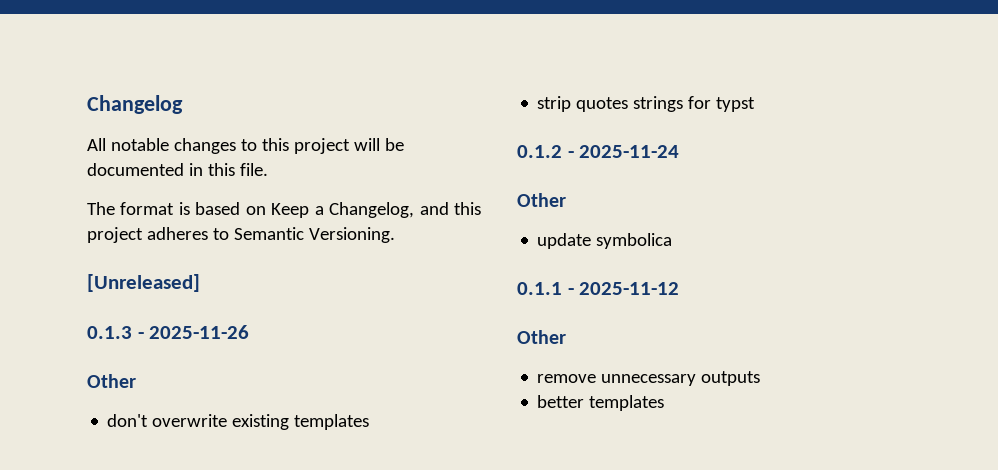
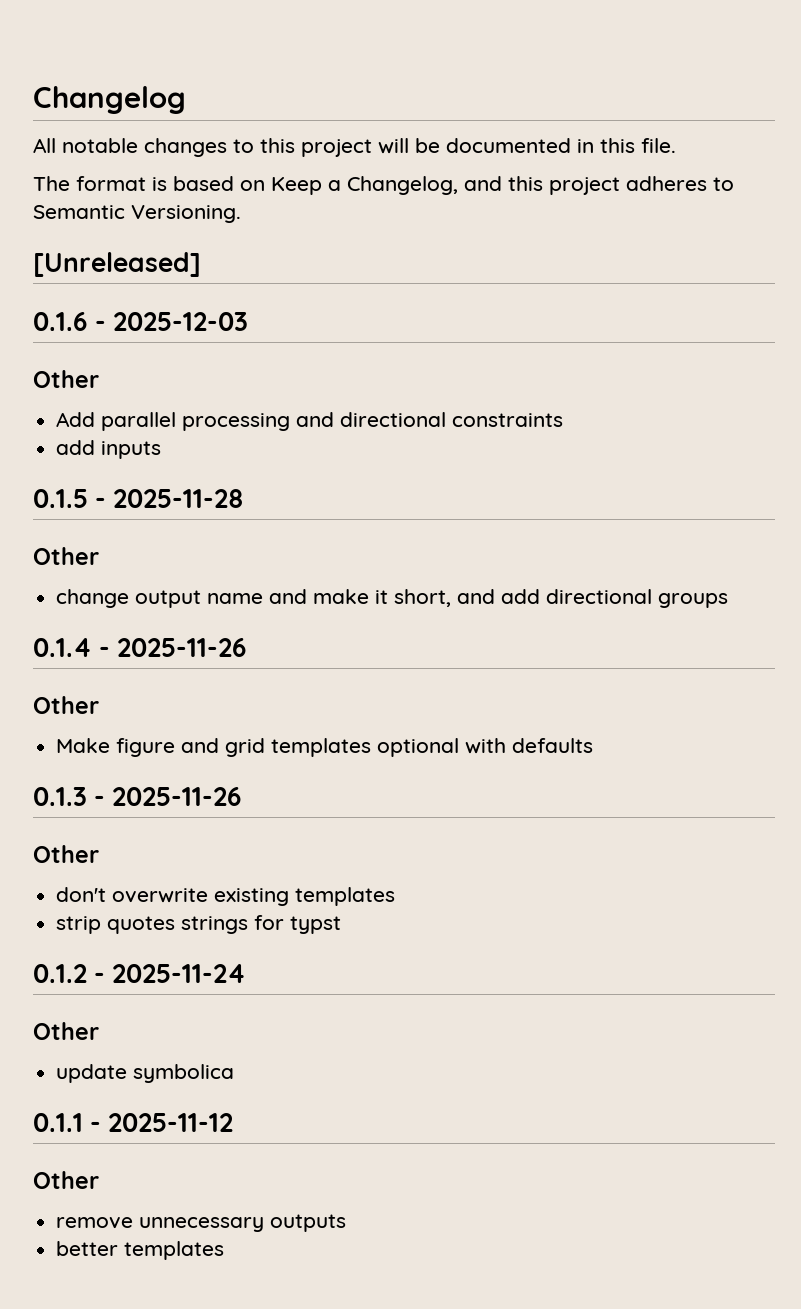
+ 0.1.6 - 2025-12-03
+ Other
+ Add parallel processing and directional constraints
+ add inputs
+ 0.1.5 - 2025-11-28
+ Other
+ change output name and make it short, and add directional groups
+ 0.1.4 - 2025-11-26
+ Other
+ Make figure and grid templates optional with defaults

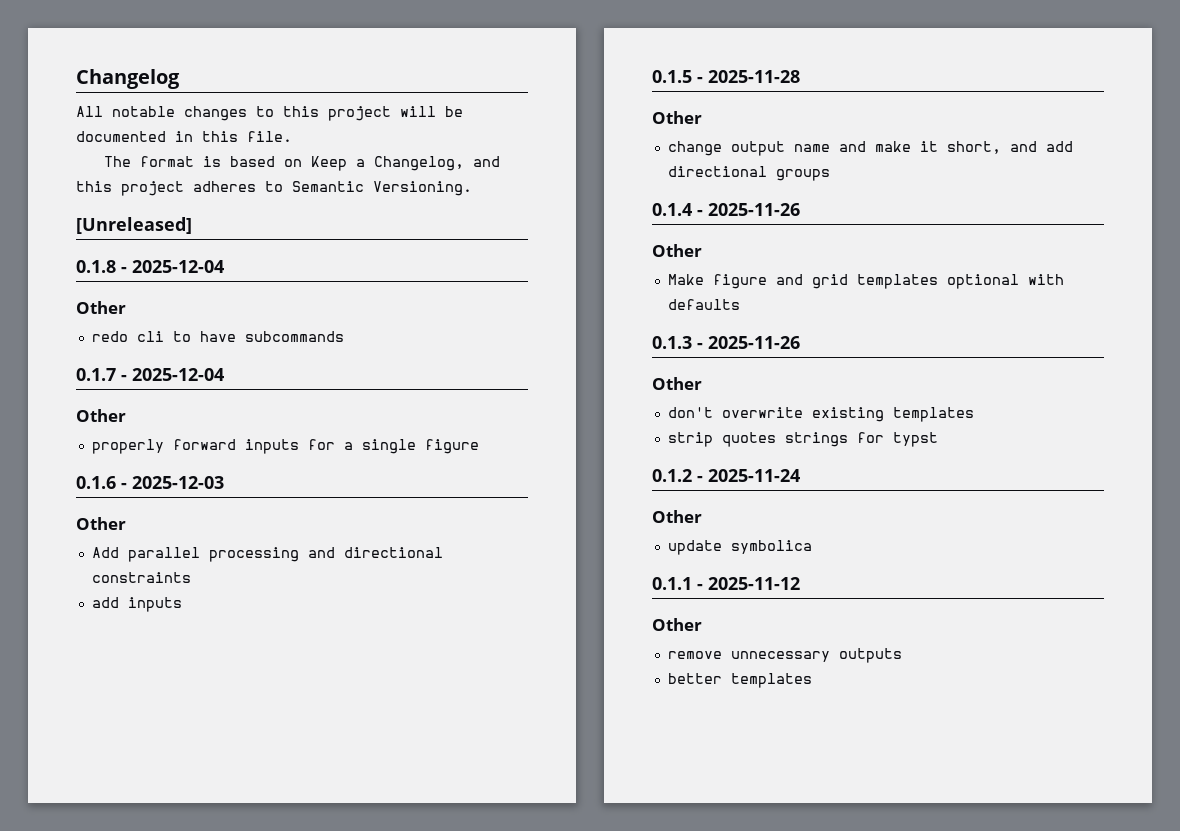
+ 0.1.8 - 2025-12-04
+ Other
+ redo cli to have subcommands
+ 0.1.7 - 2025-12-04
+ Other
+ properly forward inputs for a single figure

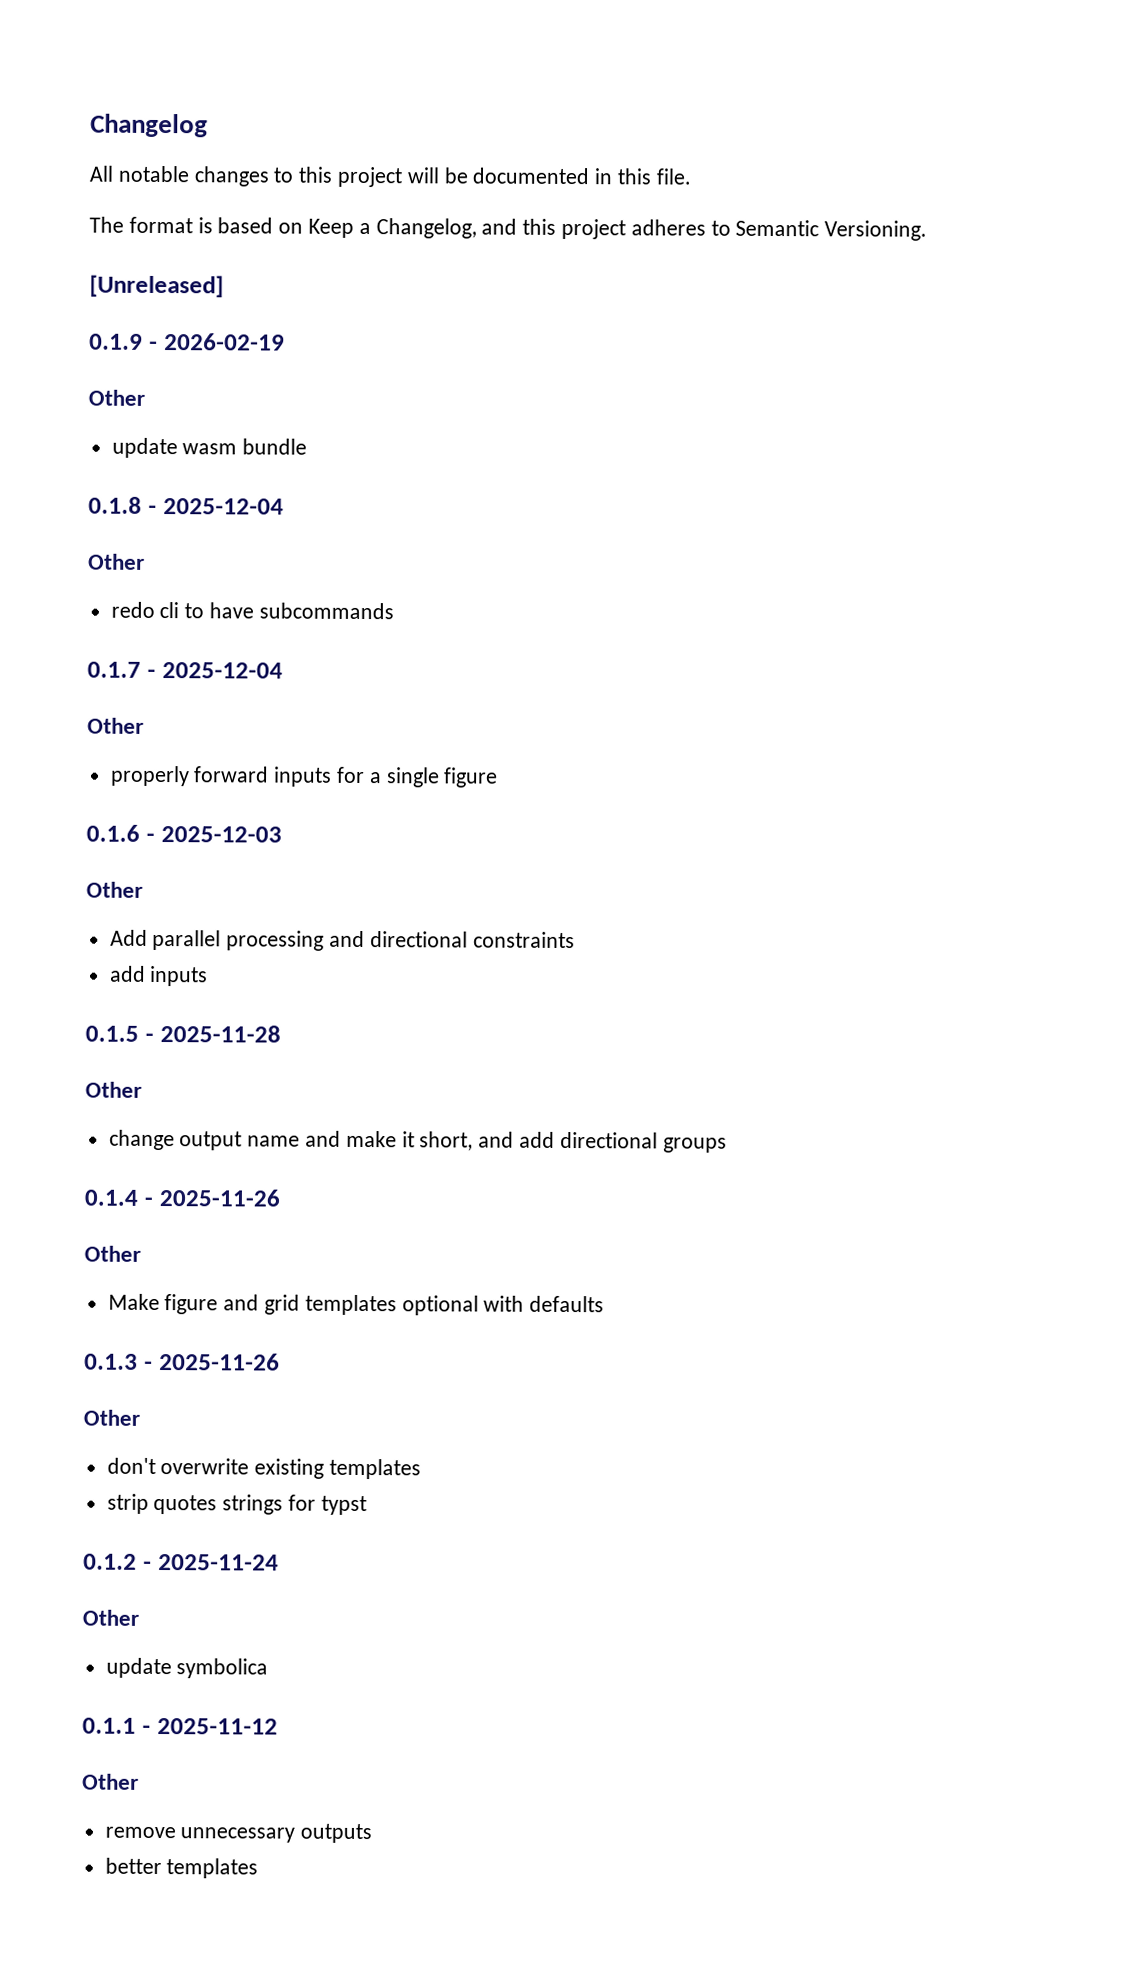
+ 0.1.9 - 2026-02-19
+ Other
+ update wasm bundle

